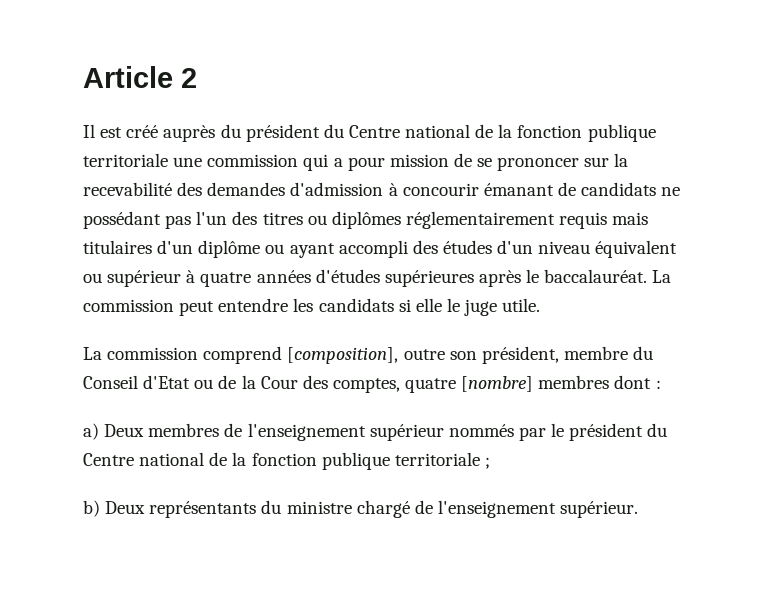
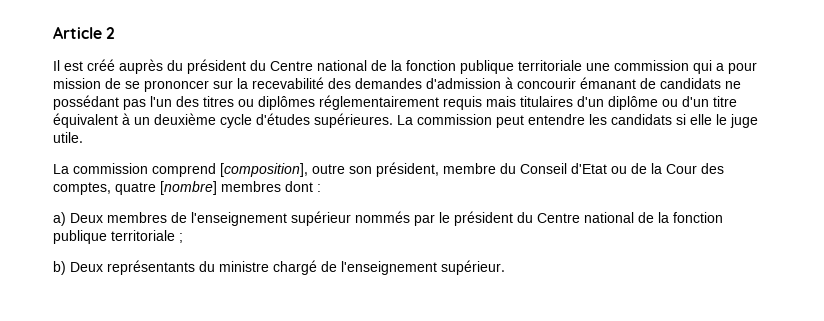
- Il est créé auprès du président du Centre national de la fonction publique territoriale une commission qui a pour mission de se prononcer sur la recevabilité des demandes d'admission à concourir émanant de candidats ne possédant pas l'un des titres ou diplômes réglementairement requis mais titulaires d'un diplôme ou ayant accompli des études d'un niveau équivalent ou supérieur à quatre années d'études supérieures après le baccalauréat.
+ Il est créé auprès du président du Centre national de la fonction publique territoriale une commission qui a pour mission de se prononcer sur la recevabilité des demandes d'admission à concourir émanant de candidats ne possédant pas l'un des titres ou diplômes réglementairement requis mais titulaires d'un diplôme ou d'un titre équivalent à un deuxième cycle d'études supérieures.

